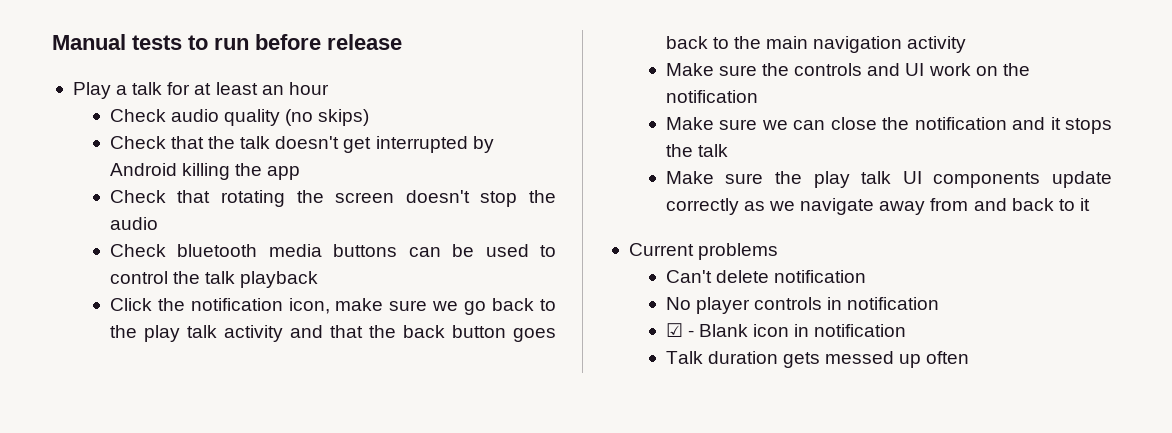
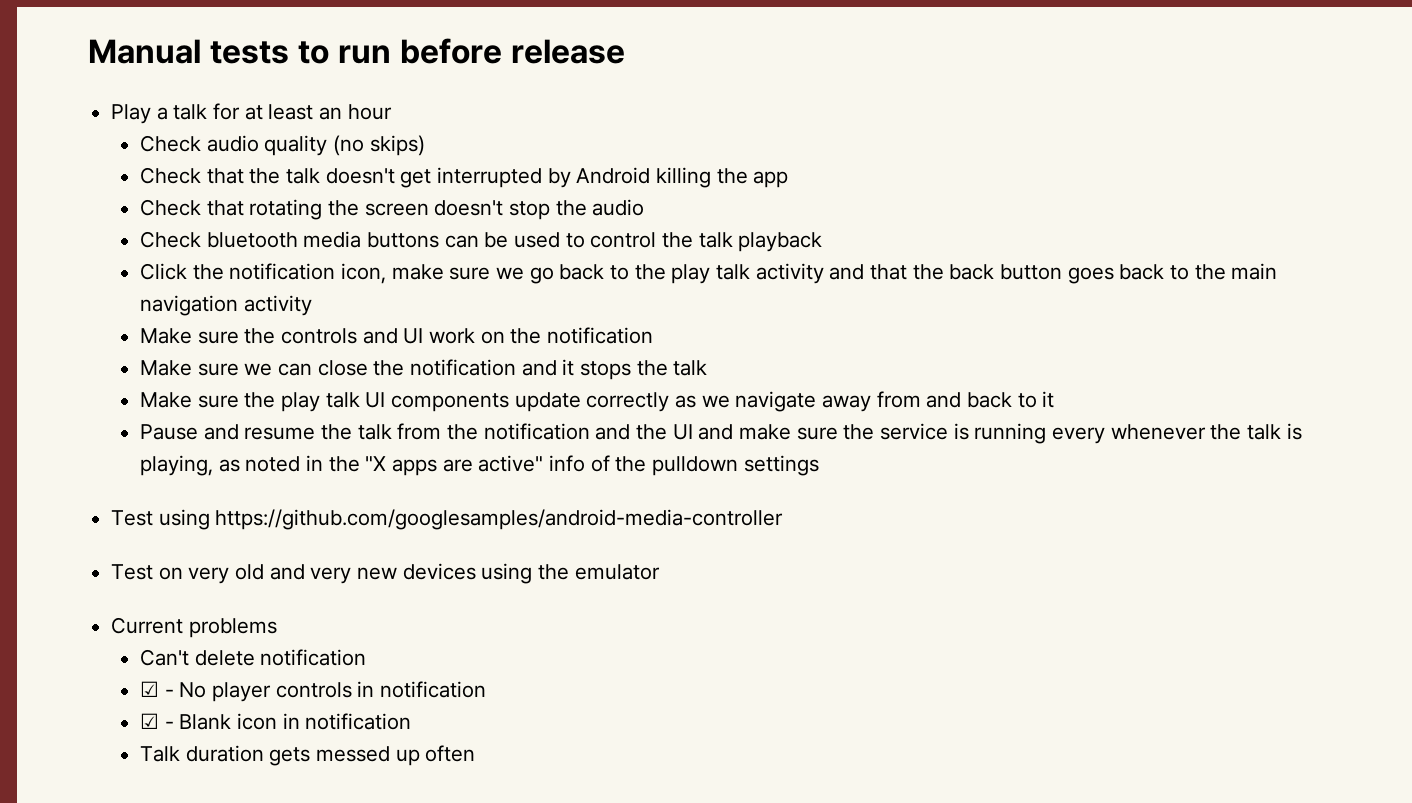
+ Pause and resume the talk from the notification and the UI and make sure the service is running every whenever the talk is playing, as noted in the "X apps are active" info of the pulldown settings
+ Test using https://github.com/googlesamples/android-media-controller
+ Test on very old and very new devices using the emulator
- No player controls in notification
+ ☑ - No player controls in notification

